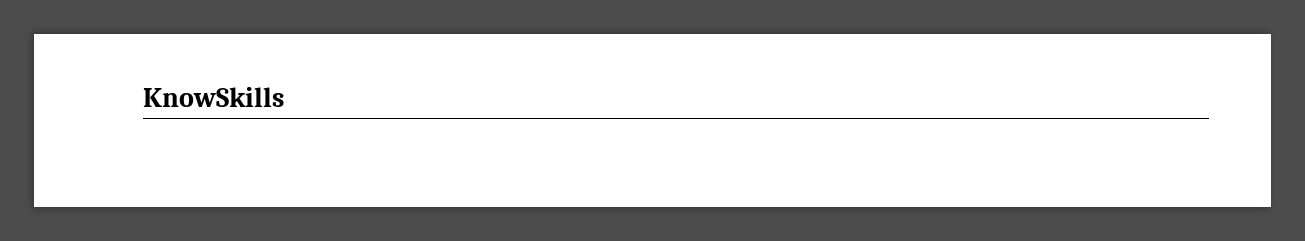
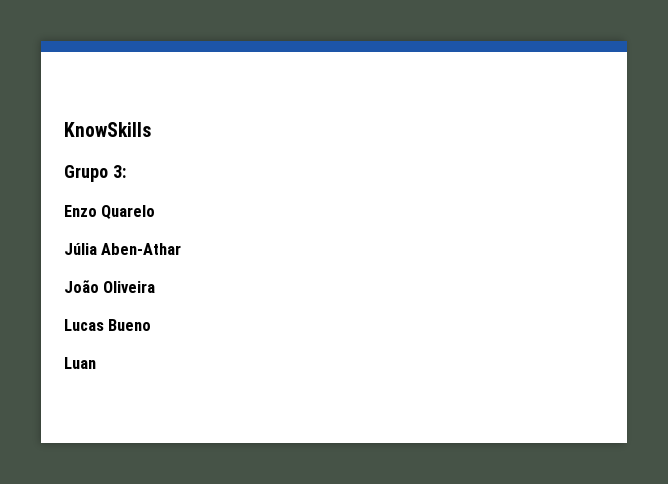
+ Grupo 3:
+ Enzo Quarelo
+ Júlia Aben-Athar
+ João Oliveira
+ Lucas Bueno
+ Luan

